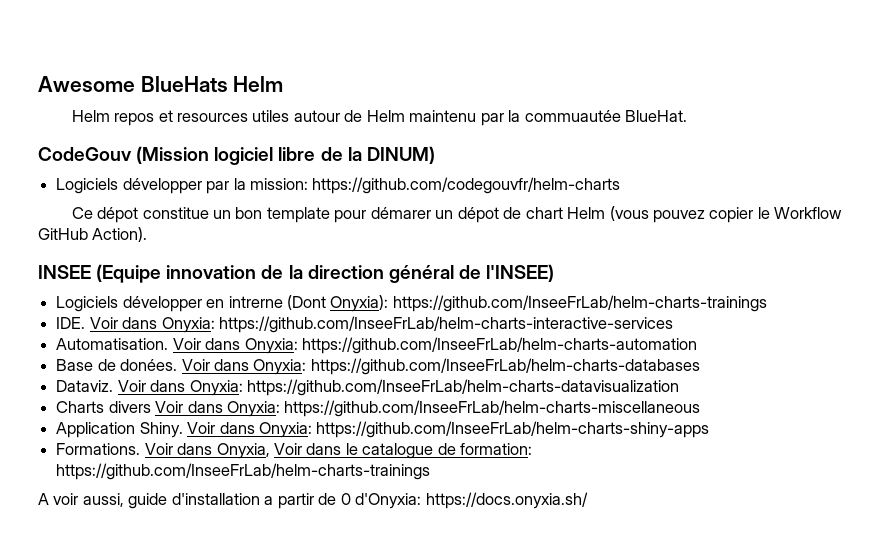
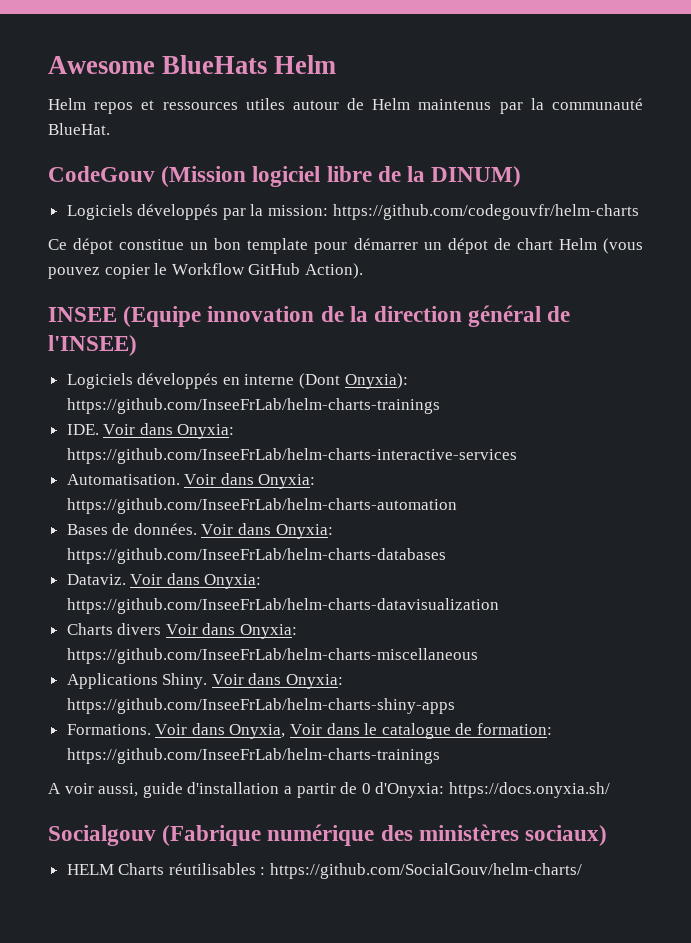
- Helm repos et resources utiles autour de Helm maintenu par la commuautée BlueHat.
+ Helm repos et ressources utiles autour de Helm maintenus par la communauté BlueHat.
- Logiciels développer par la mission: https://github.com/codegouvfr/helm-charts
+ Logiciels développés par la mission: https://github.com/codegouvfr/helm-charts
- Ce dépot constitue un bon template pour démarer un dépot de chart Helm (vous pouvez copier le Workflow GitHub Action).
+ Ce dépot constitue un bon template pour démarrer un dépot de chart Helm (vous pouvez copier le Workflow GitHub Action).
- Logiciels développer en intrerne (Dont Onyxia): https://github.com/InseeFrLab/helm-charts-trainings
+ Logiciels développés en interne (Dont Onyxia): https://github.com/InseeFrLab/helm-charts-trainings
- Base de donées.
+ Bases de données.
- Application Shiny.
+ Applications Shiny.
+ Socialgouv (Fabrique numérique des ministères sociaux)
+ HELM Charts réutilisables : https://github.com/SocialGouv/helm-charts/

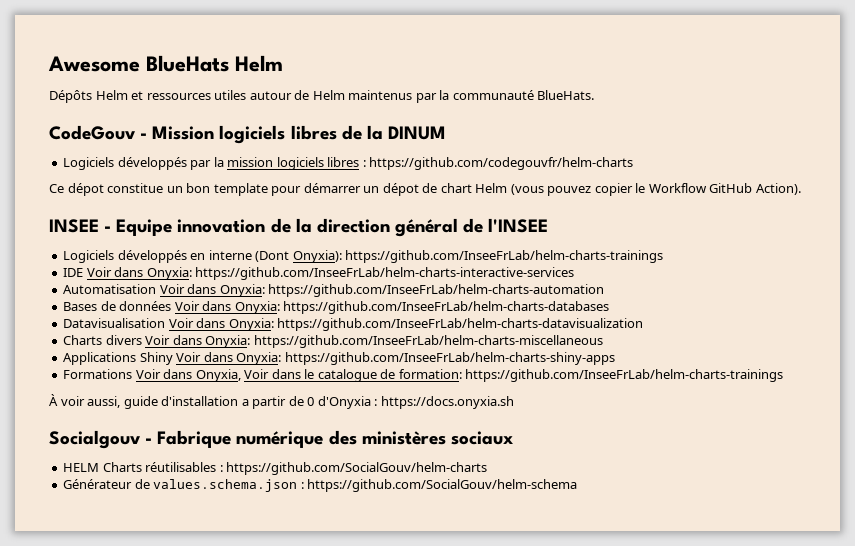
- Helm repos et ressources utiles autour de Helm maintenus par la communauté BlueHat.
+ Dépôts Helm et ressources utiles autour de Helm maintenus par la communauté BlueHats.
- CodeGouv (Mission logiciel libre de la DINUM)
+ CodeGouv - Mission logiciels libres de la DINUM
- Logiciels développés par la mission: https://github.com/codegouvfr/helm-charts
+ Logiciels développés par la mission logiciels libres : https://github.com/codegouvfr/helm-charts
- INSEE (Equipe innovation de la direction général de l'INSEE)
+ INSEE - Equipe innovation de la direction général de l'INSEE
- IDE. Voir dans Onyxia: https://github.com/InseeFrLab/helm-charts-interactive-services
+ IDE Voir dans Onyxia: https://github.com/InseeFrLab/helm-charts-interactive-services
- Automatisation. Voir dans Onyxia: https://github.com/InseeFrLab/helm-charts-automation
+ Automatisation Voir dans Onyxia: https://github.com/InseeFrLab/helm-charts-automation
- Bases de données. Voir dans Onyxia: https://github.com/InseeFrLab/helm-charts-databases
+ Bases de données Voir dans Onyxia: https://github.com/InseeFrLab/helm-charts-databases
- Dataviz. Voir dans Onyxia: https://github.com/InseeFrLab/helm-charts-datavisualization
+ Datavisualisation Voir dans Onyxia: https://github.com/InseeFrLab/helm-charts-datavisualization
- Applications Shiny. Voir dans Onyxia: https://github.com/InseeFrLab/helm-charts-shiny-apps
+ Applications Shiny Voir dans Onyxia: https://github.com/InseeFrLab/helm-charts-shiny-apps
- Formations. Voir dans Onyxia, Voir dans le catalogue de formation: https://github.com/InseeFrLab/helm-charts-trainings
+ Formations Voir dans Onyxia, Voir dans le catalogue de formation: https://github.com/InseeFrLab/helm-charts-trainings
- A voir aussi, guide d'installation a partir de 0 d'Onyxia: https://docs.onyxia.sh/
+ À voir aussi, guide d'installation a partir de 0 d'Onyxia : https://docs.onyxia.sh
- Socialgouv (Fabrique numérique des ministères sociaux)
+ Socialgouv - Fabrique numérique des ministères sociaux
- HELM Charts réutilisables : https://github.com/SocialGouv/helm-charts/
+ HELM Charts réutilisables : https://github.com/SocialGouv/helm-charts
+ Générateur de values.schema.json : https://github.com/SocialGouv/helm-schema

